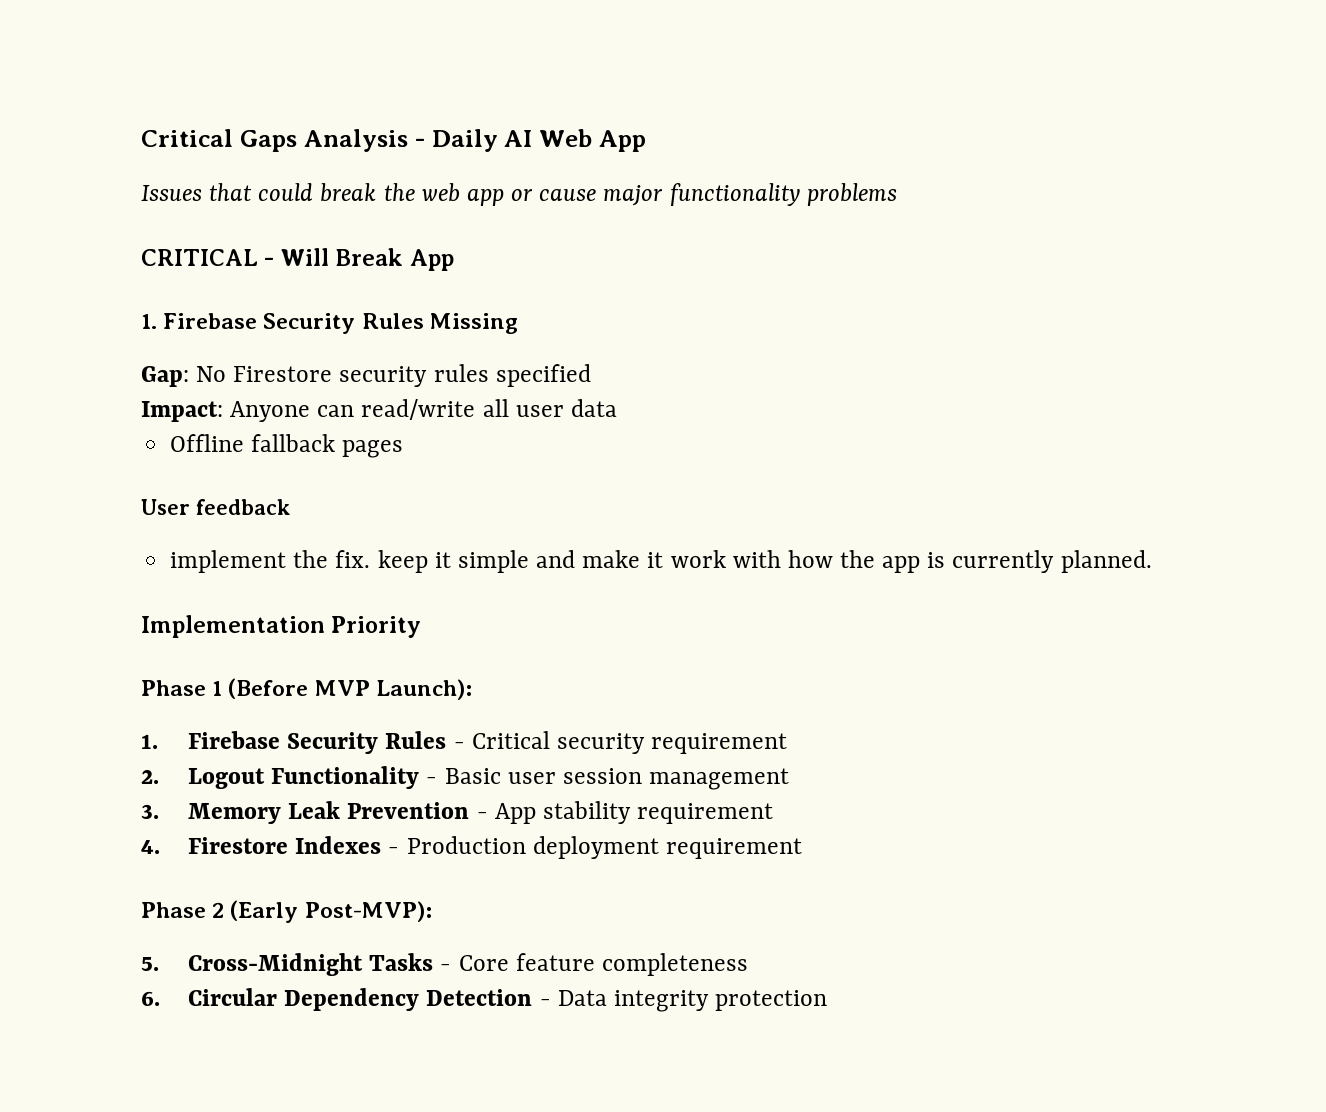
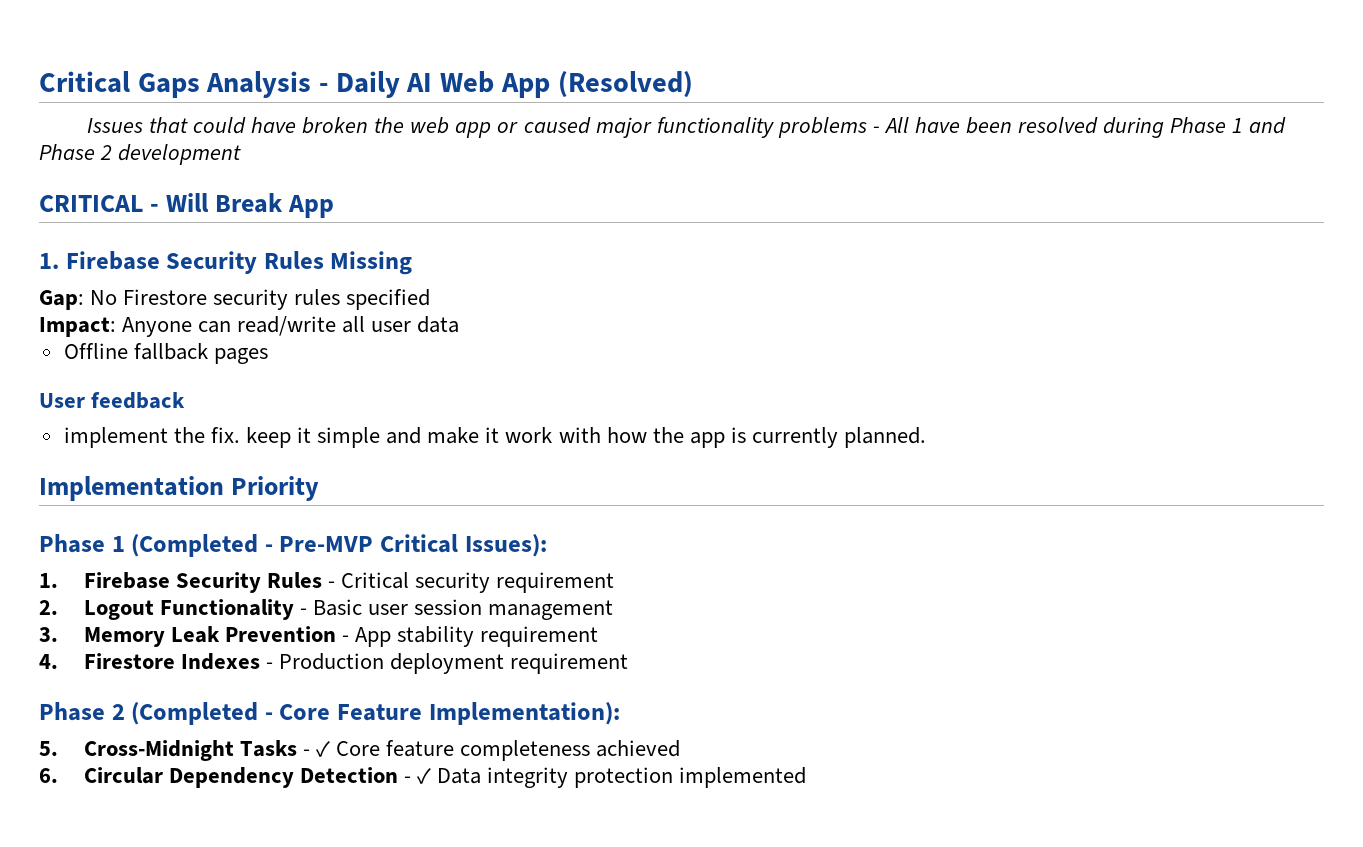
- Critical Gaps Analysis - Daily AI Web App
+ Critical Gaps Analysis - Daily AI Web App (Resolved)
- Issues that could break the web app or cause major functionality problems
+ Issues that could have broken the web app or caused major functionality problems - All have been resolved during Phase 1 and Phase 2 development
- Phase 1 (Before MVP Launch):
+ Phase 1 (Completed - Pre-MVP Critical Issues):
- Phase 2 (Early Post-MVP):
+ Phase 2 (Completed - Core Feature Implementation):
- 5. Cross-Midnight Tasks - Core feature completeness
+ 5. Cross-Midnight Tasks - ✓ Core feature completeness achieved
- 6. Circular Dependency Detection - Data integrity protection
+ 6. Circular Dependency Detection - ✓ Data integrity protection implemented

